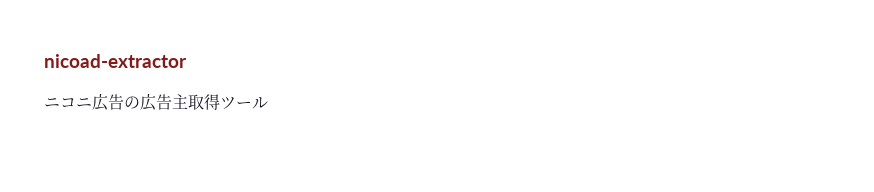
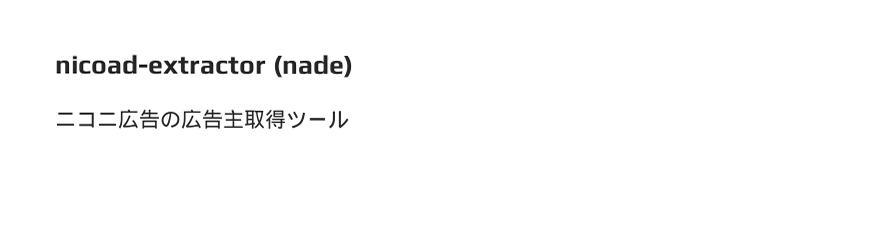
- nicoad-extractor
+ nicoad-extractor (nade)

